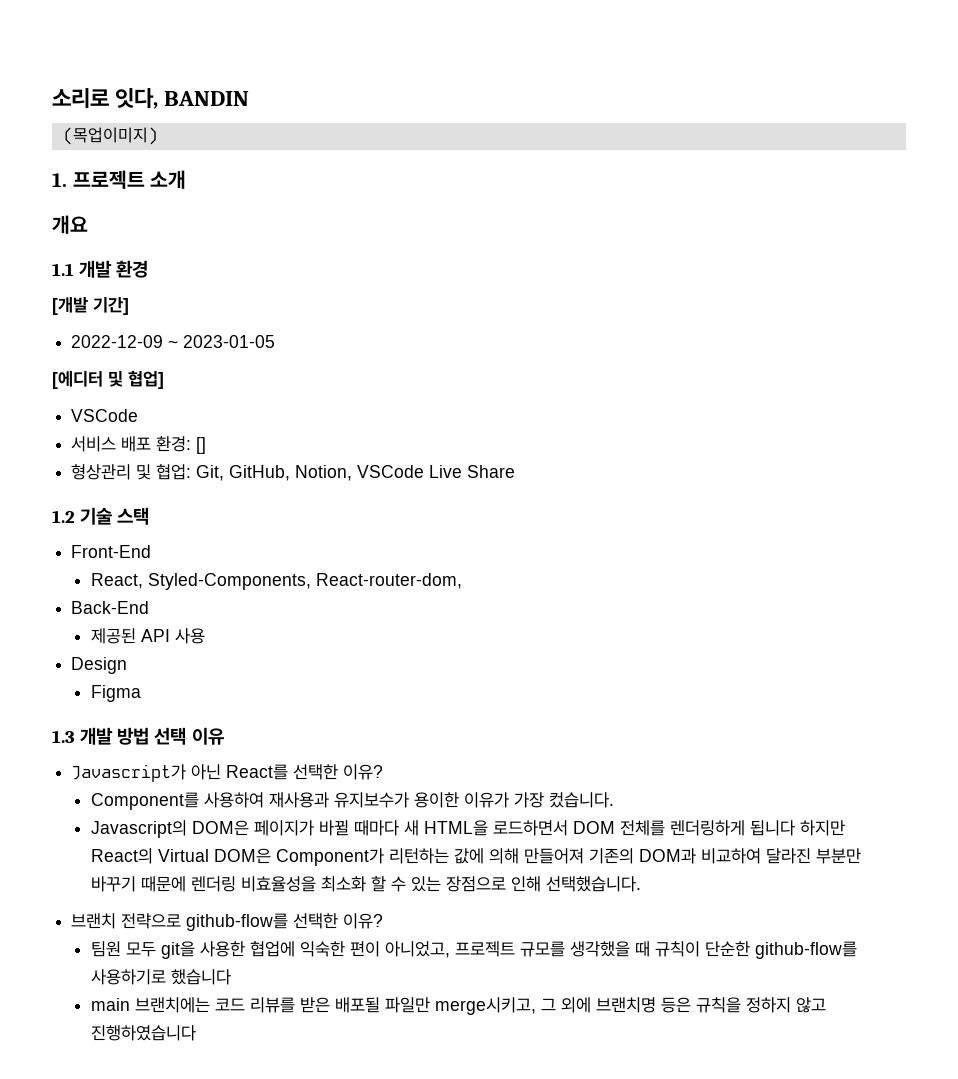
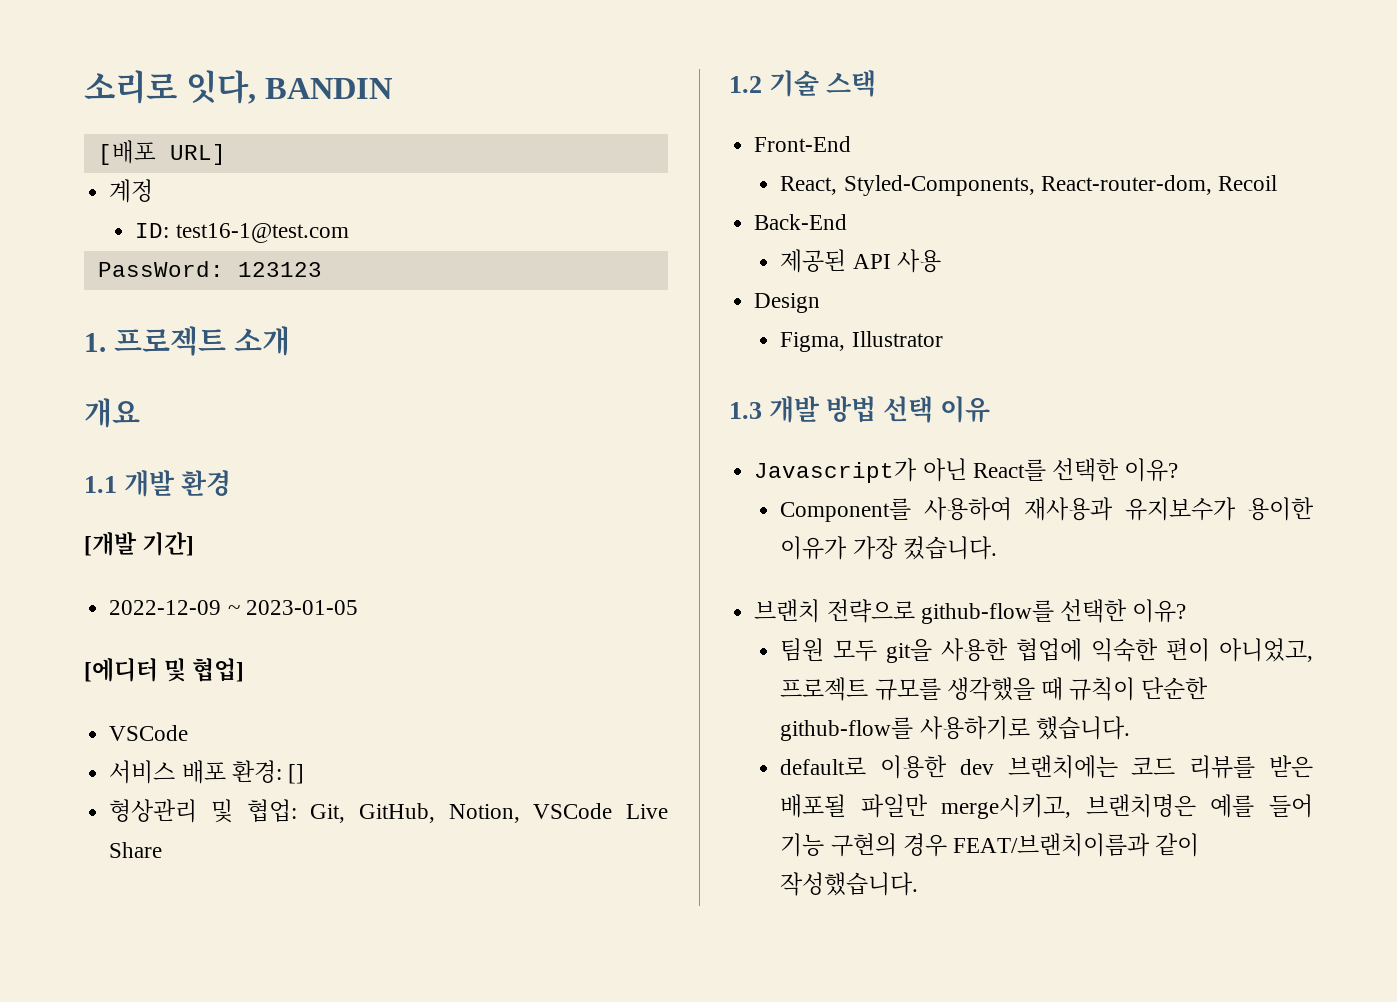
- (목업이미지)
+ [배포 URL]
+ 계정
+ ID: test16-1@test.com
+ PassWord: 123123
- React, Styled-Components, React-router-dom,
+ React, Styled-Components, React-router-dom, Recoil
- Figma
+ Figma, Illustrator
- Javascript의 DOM은 페이지가 바뀔 때마다 새 HTML을 로드하면서 DOM 전체를 렌더링하게 됩니다 하지만 React의 Virtual DOM은 Component가 리턴하는 값에 의해 만들어져 기존의 DOM과 비교하여 달라진 부분만 바꾸기 때문에 렌더링 비효율성을 최소화 할 수 있는 장점으로 인해 선택했습니다.
- 팀원 모두 git을 사용한 협업에 익숙한 편이 아니었고, 프로젝트 규모를 생각했을 때 규칙이 단순한 github-flow를 사용하기로 했습니다
- main 브랜치에는 코드 리뷰를 받은 배포될 파일만 merge시키고, 그 외에 브랜치명 등은 규칙을 정하지 않고 진행하였습니다
+ 팀원 모두 git을 사용한 협업에 익숙한 편이 아니었고, 프로젝트 규모를 생각했을 때 규칙이 단순한 github-flow를 사용하기로 했습니다.
+ default로 이용한 dev 브랜치에는 코드 리뷰를 받은 배포될 파일만 merge시키고, 브랜치명은 예를 들어 기능 구현의 경우 FEAT/브랜치이름과 같이 작성했습니다.

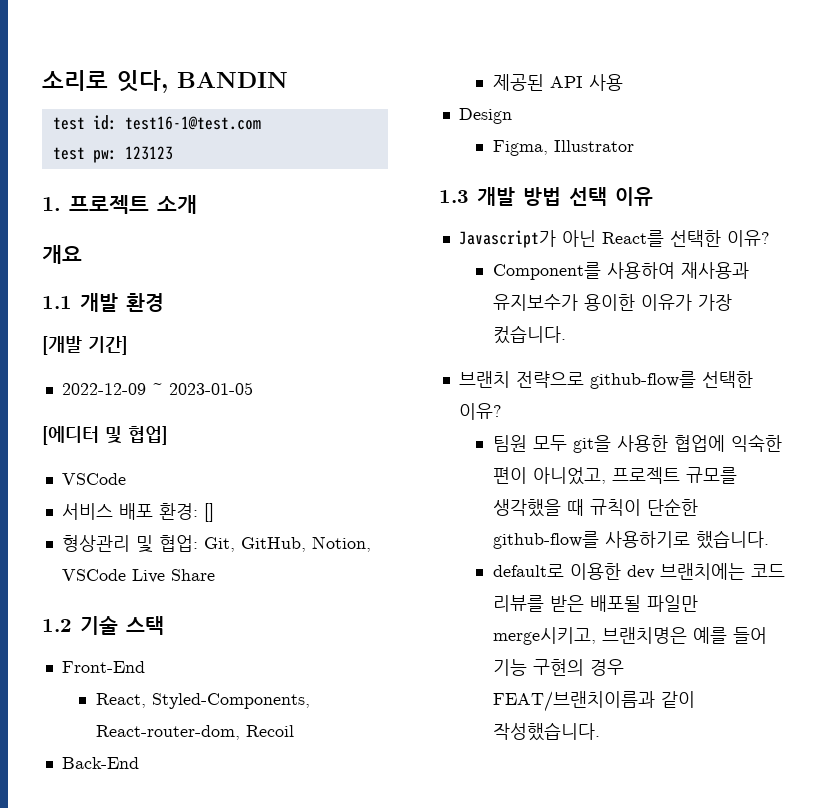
- [배포 URL]
- 계정
- ID: test16-1@test.com
+ test id: test16-1@test.com
- PassWord: 123123
+ test pw: 123123

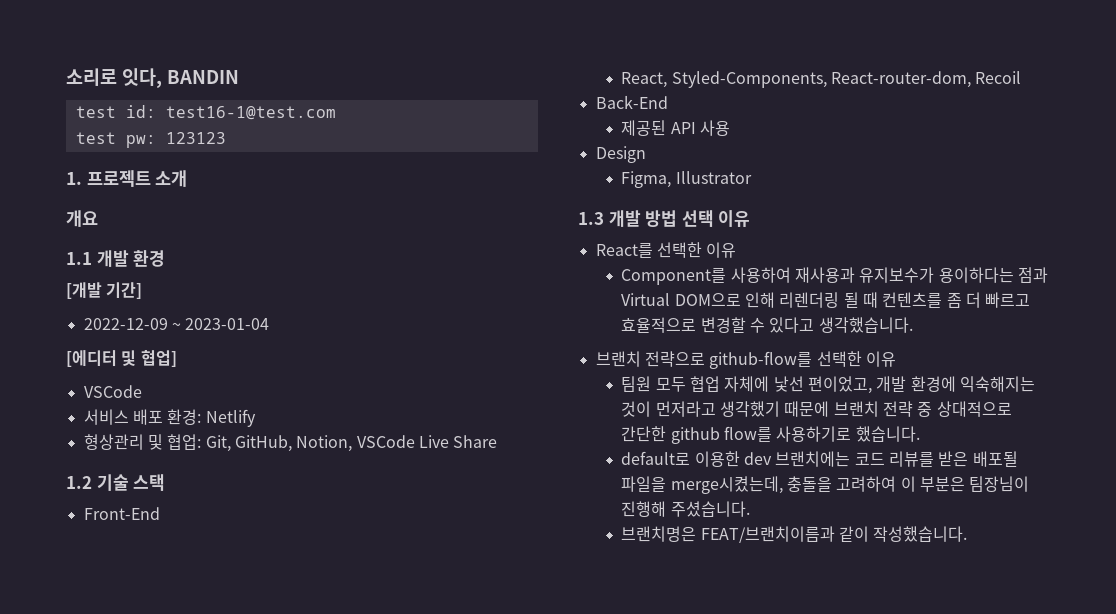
- 2022-12-09 ~ 2023-01-05
+ 2022-12-09 ~ 2023-01-04
- 서비스 배포 환경: []
+ 서비스 배포 환경: Netlify
- Javascript가 아닌 React를 선택한 이유?
+ React를 선택한 이유
- Component를 사용하여 재사용과 유지보수가 용이한 이유가 가장 컸습니다.
+ Component를 사용하여 재사용과 유지보수가 용이하다는 점과 Virtual DOM으로 인해 리렌더링 될 때 컨텐츠를 좀 더 빠르고 효율적으로 변경할 수 있다고 생각했습니다.
- 브랜치 전략으로 github-flow를 선택한 이유?
+ 브랜치 전략으로 github-flow를 선택한 이유
- 팀원 모두 git을 사용한 협업에 익숙한 편이 아니었고, 프로젝트 규모를 생각했을 때 규칙이 단순한 github-flow를 사용하기로 했습니다.
+ 팀원 모두 협업 자체에 낯선 편이었고, 개발 환경에 익숙해지는 것이 먼저라고 생각했기 때문에 브랜치 전략 중 상대적으로 간단한 github flow를 사용하기로 했습니다.
- default로 이용한 dev 브랜치에는 코드 리뷰를 받은 배포될 파일만 merge시키고, 브랜치명은 예를 들어 기능 구현의 경우 FEAT/브랜치이름과 같이 작성했습니다.
+ default로 이용한 dev 브랜치에는 코드 리뷰를 받은 배포될 파일을 merge시켰는데, 충돌을 고려하여 이 부분은 팀장님이 진행해 주셨습니다.
+ 브랜치명은 FEAT/브랜치이름과 같이 작성했습니다.

